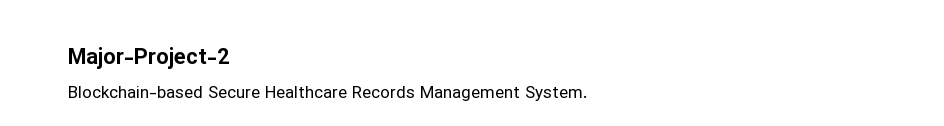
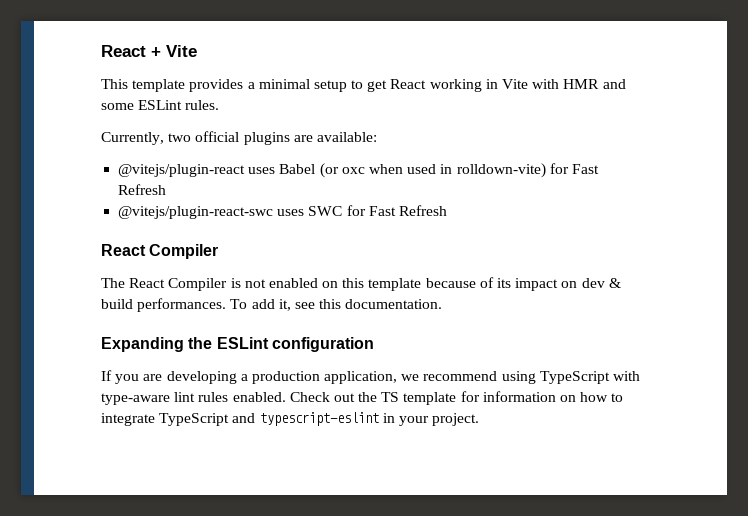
- Major-Project-2
- Blockchain-based Secure Healthcare Records Management System.
+ React + Vite
+ This template provides a minimal setup to get React working in Vite with HMR and some ESLint rules.
+ Currently, two official plugins are available:
+ @vitejs/plugin-react uses Babel (or oxc when used in rolldown-vite) for Fast Refresh
+ @vitejs/plugin-react-swc uses SWC for Fast Refresh
+ React Compiler
+ The React Compiler is not enabled on this template because of its impact on dev & build performances. To add it, see this documentation.
+ Expanding the ESLint configuration
+ If you are developing a production application, we recommend using TypeScript with type-aware lint rules enabled. Check out the TS template for information on how to integrate TypeScript and typescript-eslint in your project.

